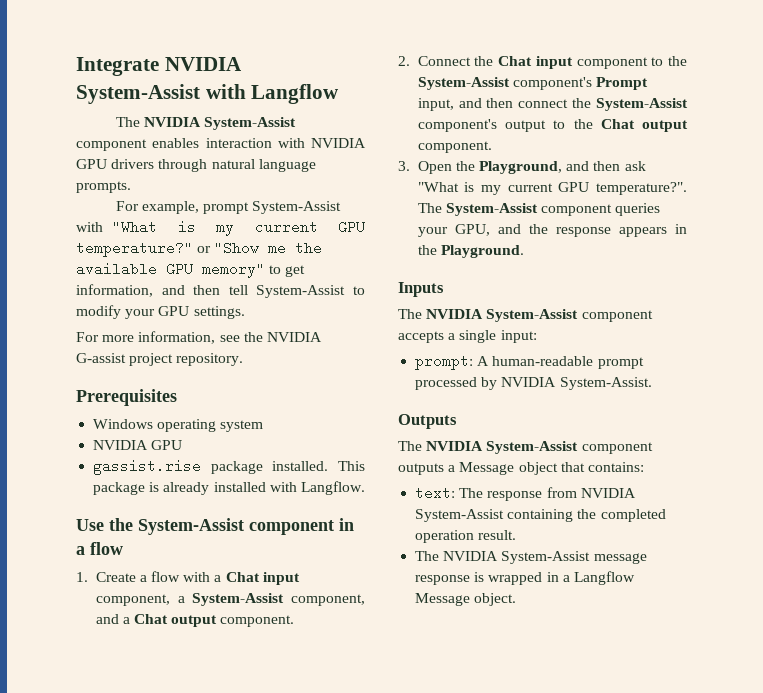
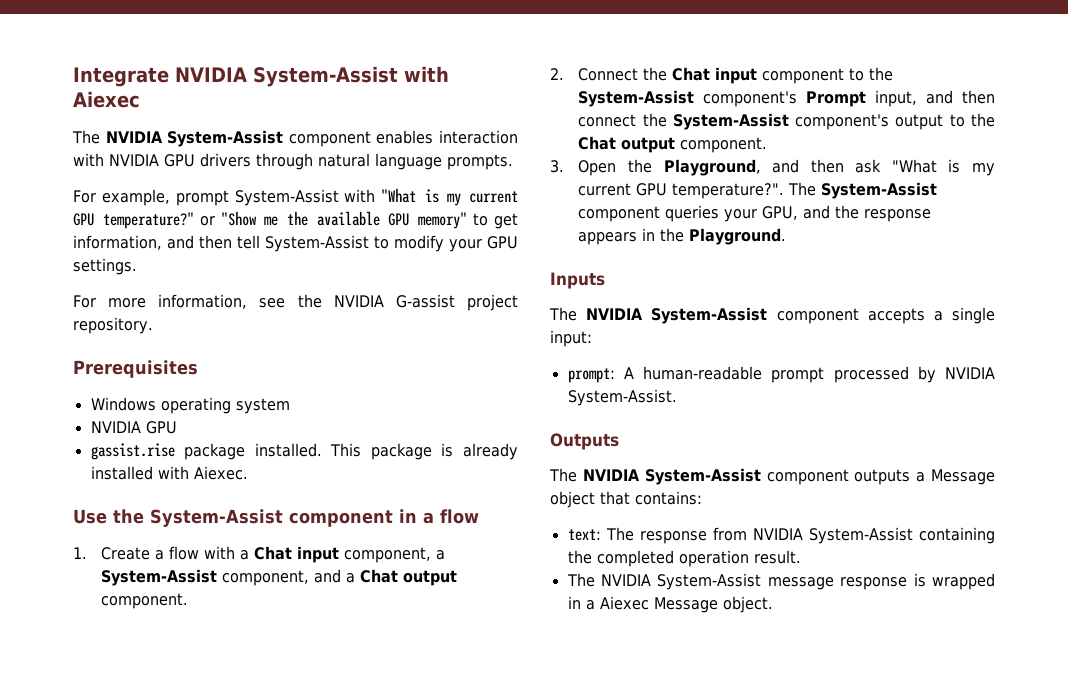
- Integrate NVIDIA System-Assist with Langflow
+ Integrate NVIDIA System-Assist with Aiexec
- This package is already installed with Langflow.
+ This package is already installed with Aiexec.
- The NVIDIA System-Assist message response is wrapped in a Langflow Message object.
+ The NVIDIA System-Assist message response is wrapped in a Aiexec Message object.

